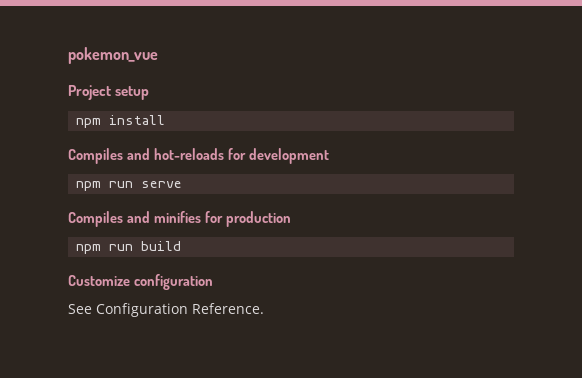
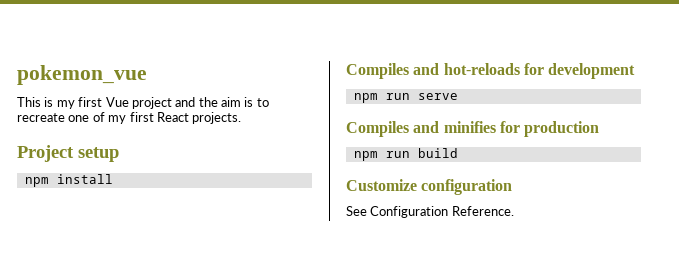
+ This is my first Vue project and the aim is to recreate one of my first React projects.

